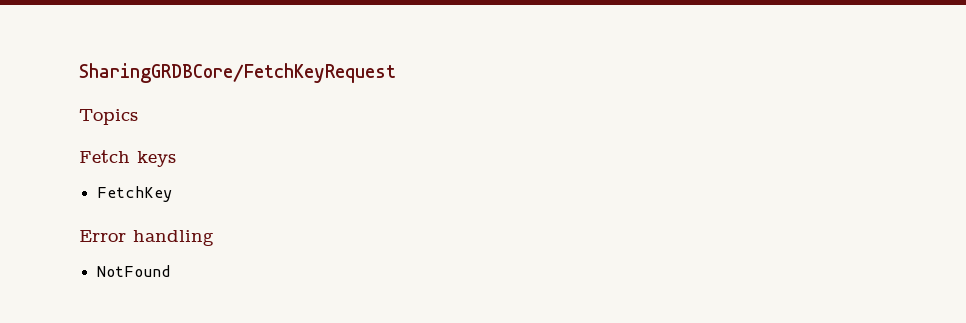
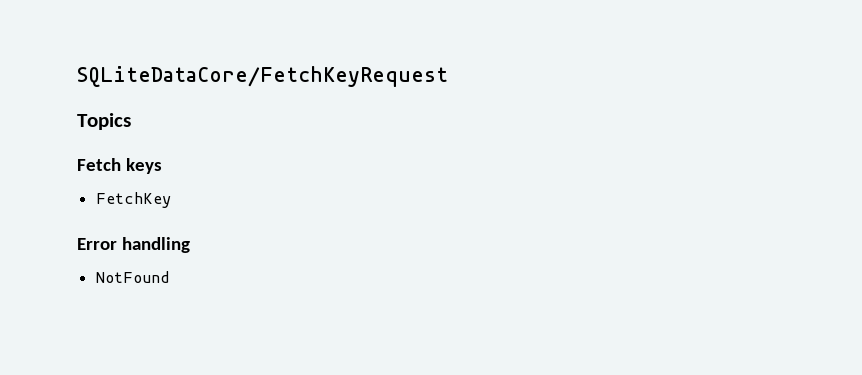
- SharingGRDBCore/FetchKeyRequest
+ SQLiteDataCore/FetchKeyRequest

